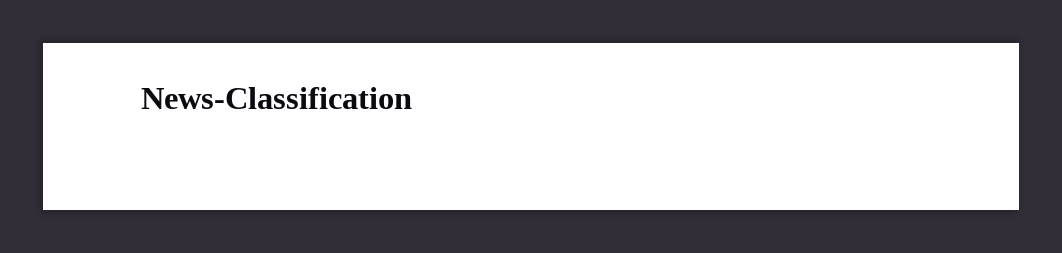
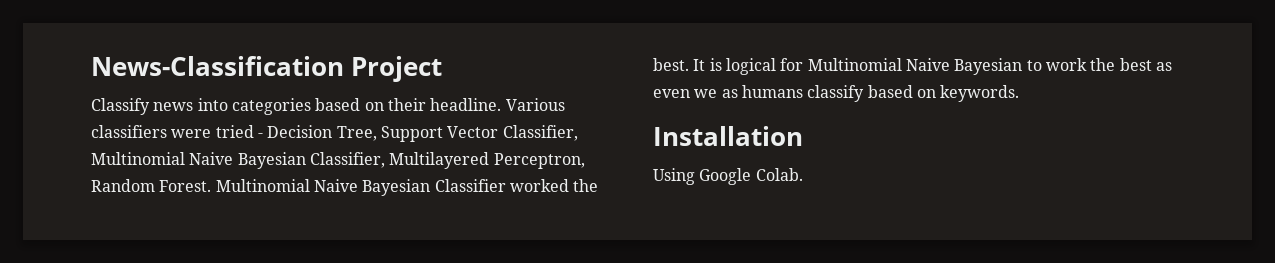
- News-Classification
+ News-Classification Project
+ Classify news into categories based on their headline. Various classifiers were tried - Decision Tree, Support Vector Classifier, Multinomial Naive Bayesian Classifier, Multilayered Perceptron, Random Forest. Multinomial Naive Bayesian Classifier worked the best. It is logical for Multinomial Naive Bayesian to work the best as even we as humans classify based on keywords.
+ Installation
+ Using Google Colab.

